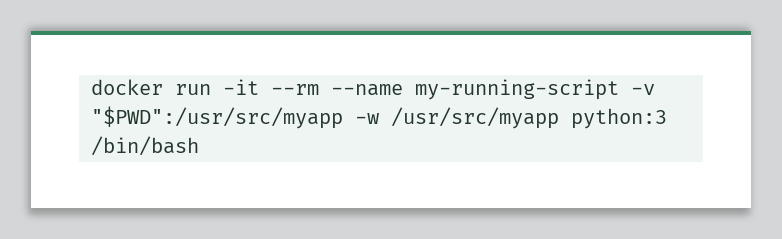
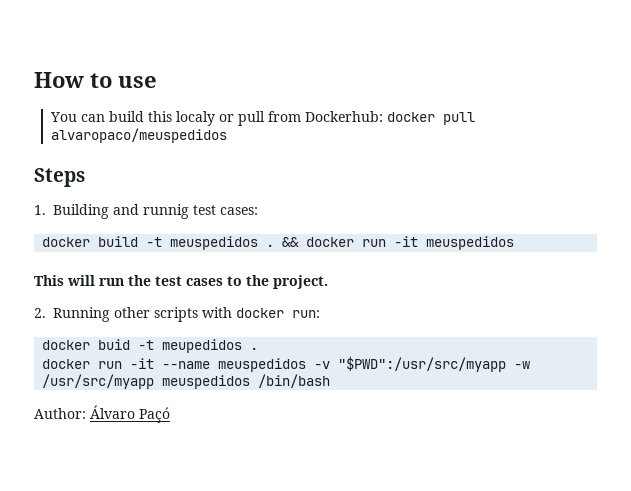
- docker run -it --rm --name my-running-script -v "$PWD":/usr/src/myapp -w /usr/src/myapp python:3 /bin/bash
+ How to use
+ You can build this localy or pull from Dockerhub: docker pull alvaropaco/meuspedidos
+ Steps
+ 1. Building and runnig test cases:
+ docker build -t meuspedidos . && docker run -it meuspedidos
+ This will run the test cases to the project.
+ 2. Running other scripts with docker run:
+ docker buid -t meupedidos .
+ docker run -it --name meuspedidos -v "$PWD":/usr/src/myapp -w /usr/src/myapp meuspedidos /bin/bash
+ Author: Álvaro Paçó

